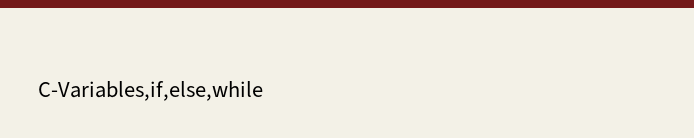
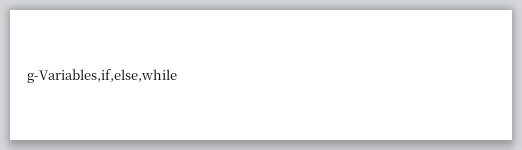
- C-Variables,if,else,while
+ g-Variables,if,else,while

